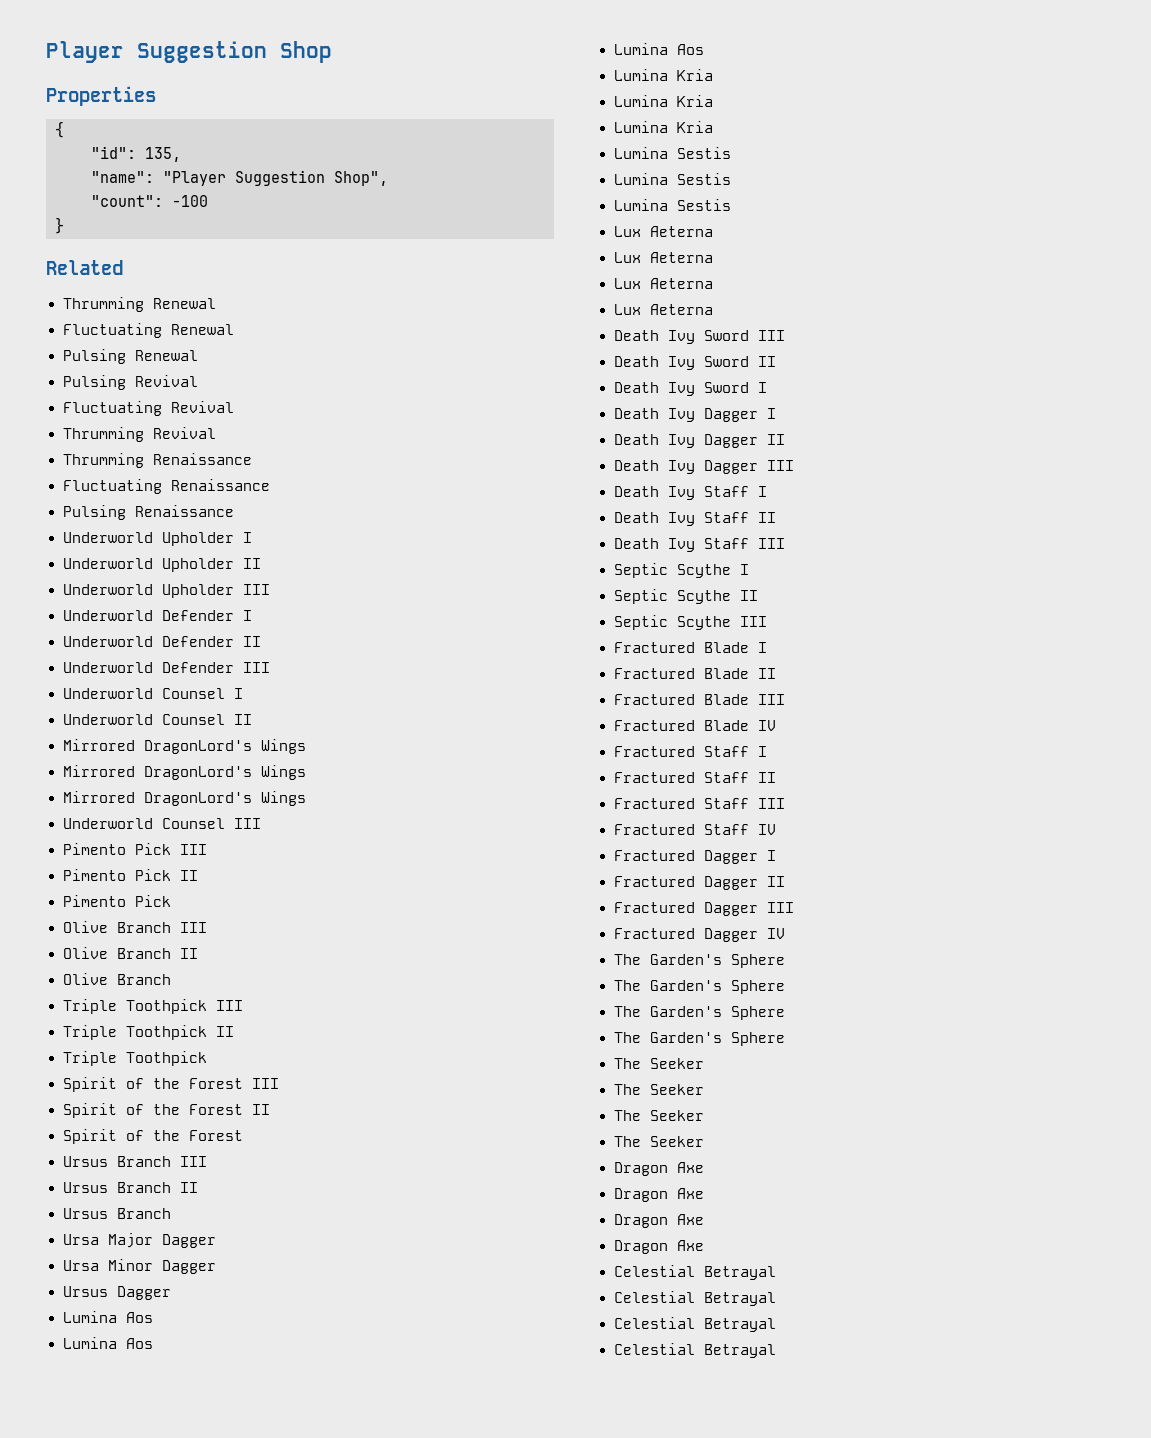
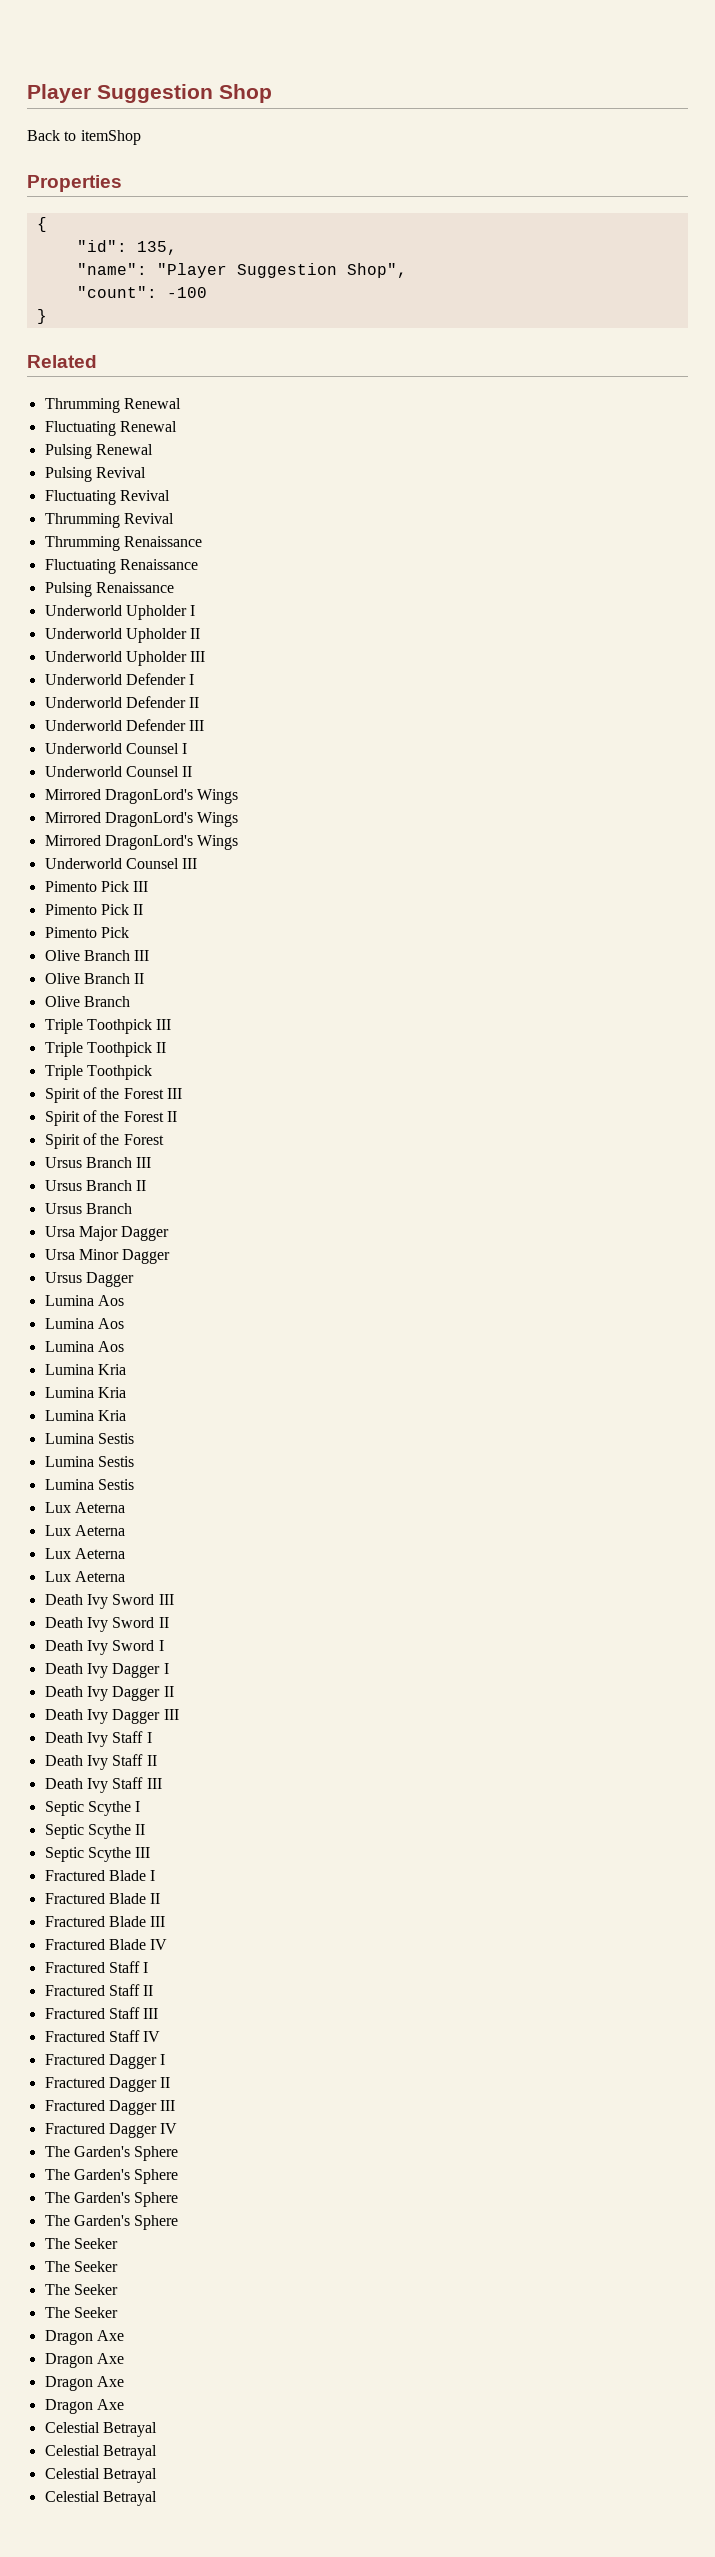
+ Back to itemShop

